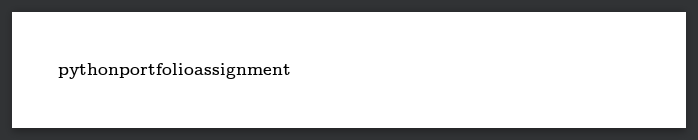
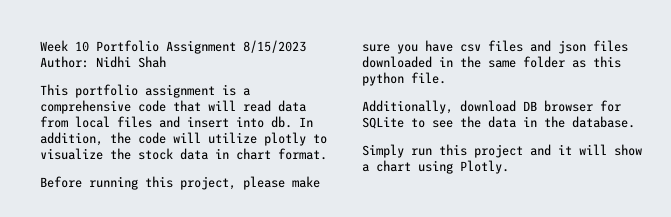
- pythonportfolioassignment
+ Week 10 Portfolio Assignment 8/15/2023 Author: Nidhi Shah
+ This portfolio assignment is a comprehensive code that will read data from local files and insert into db. In addition, the code will utilize plotly to visualize the stock data in chart format.
+ Before running this project, please make sure you have csv files and json files downloaded in the same folder as this python file.
+ Additionally, download DB browser for SQLite to see the data in the database.
+ Simply run this project and it will show a chart using Plotly.

